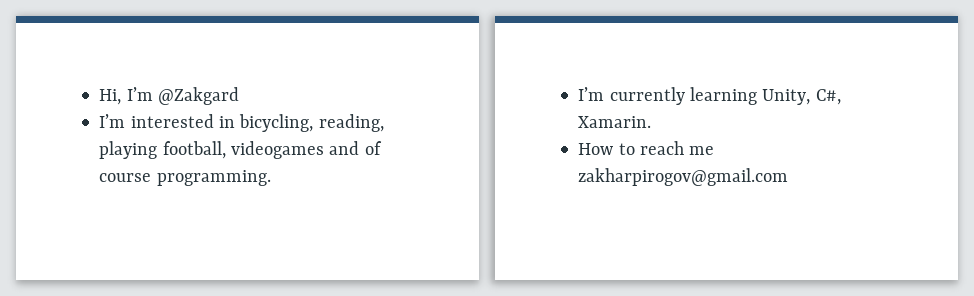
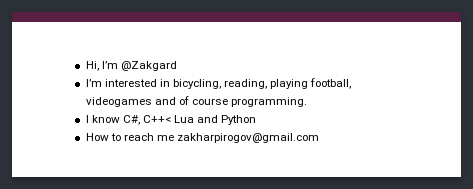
- I’m currently learning Unity, C#, Xamarin.
+ I know C#, C++< Lua and Python

